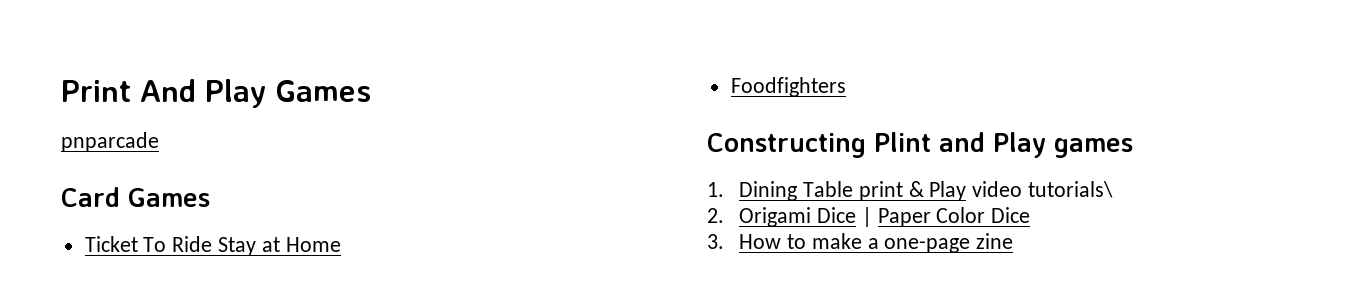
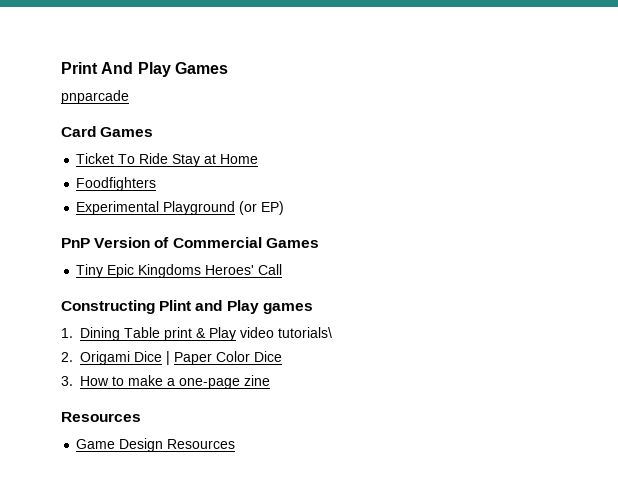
+ Experimental Playground (or EP)
+ PnP Version of Commercial Games
+ Tiny Epic Kingdoms Heroes' Call
  3. How to make a one-page zine
+ Resources
+ Game Design Resources

